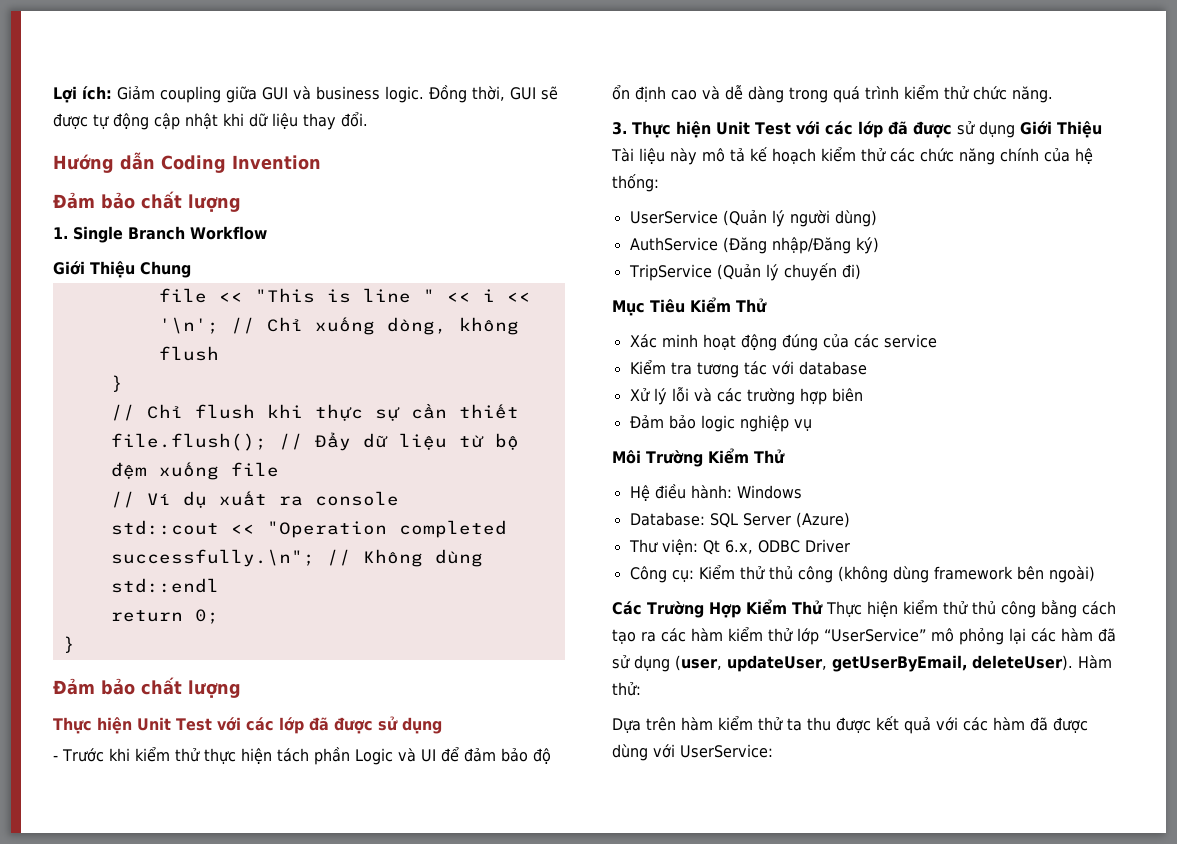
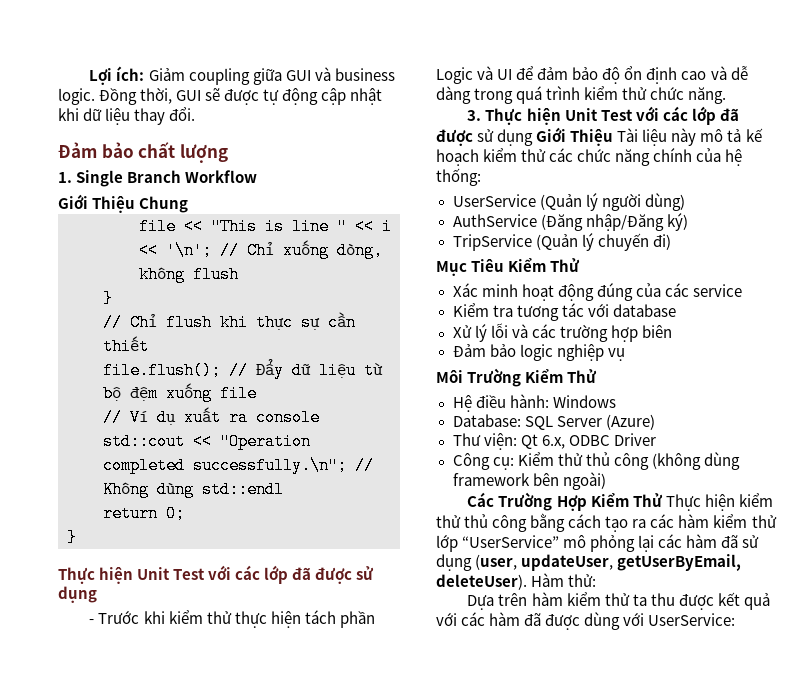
- Hướng dẫn Coding Invention
  return 0;
  }
- Đảm bảo chất lượng

